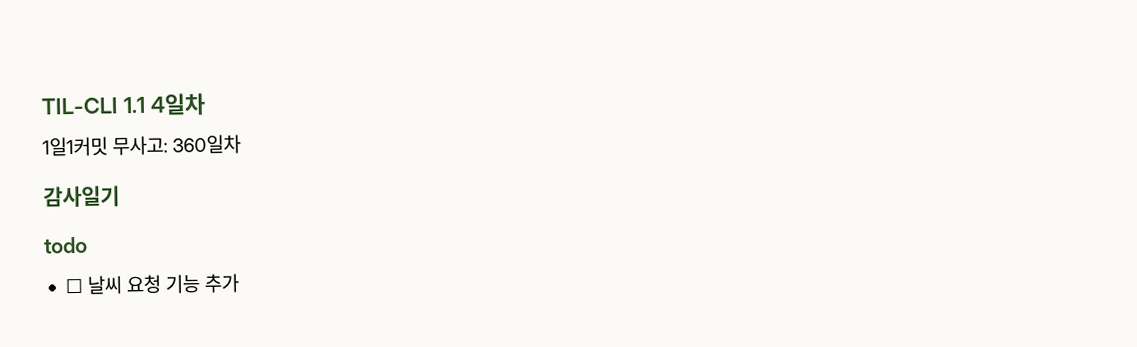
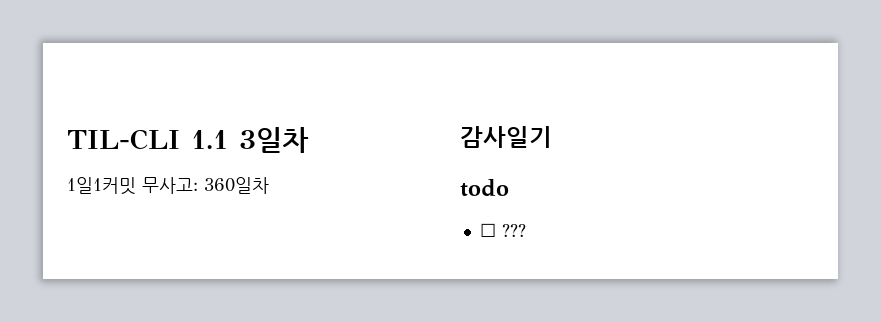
- TIL-CLI 1.1 4일차
+ TIL-CLI 1.1 3일차
- ☐ 날씨 요청 기능 추가
+ ☐ ???

